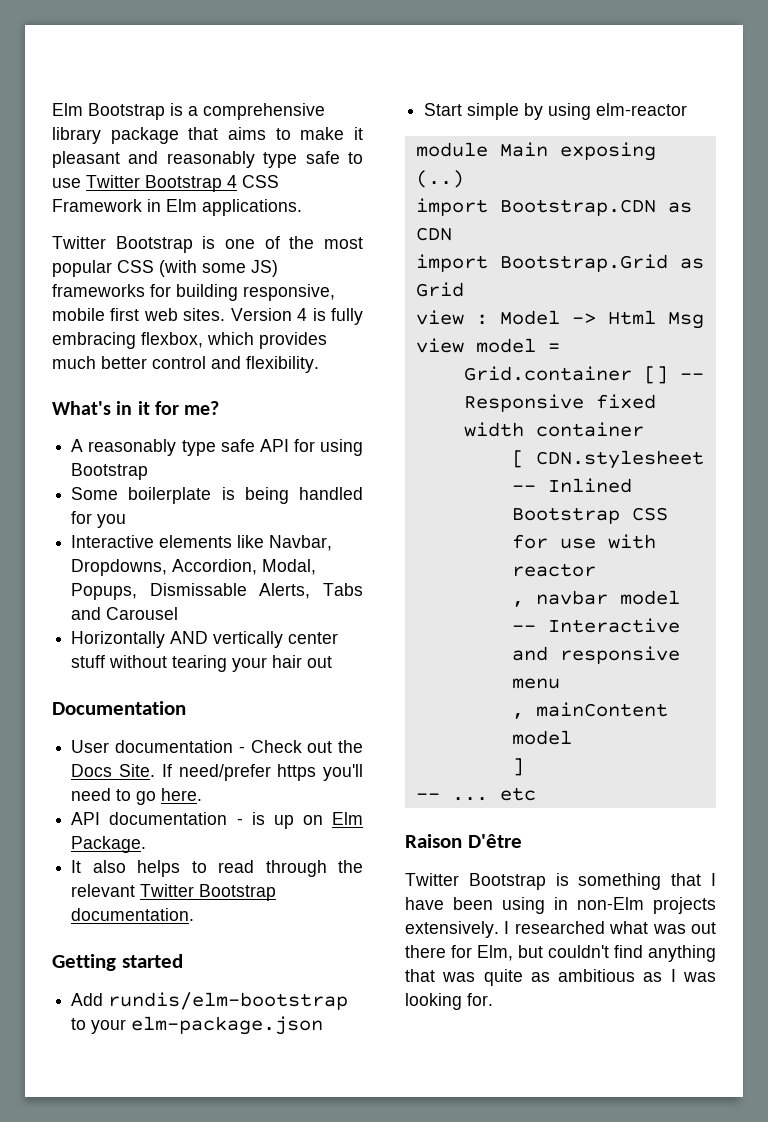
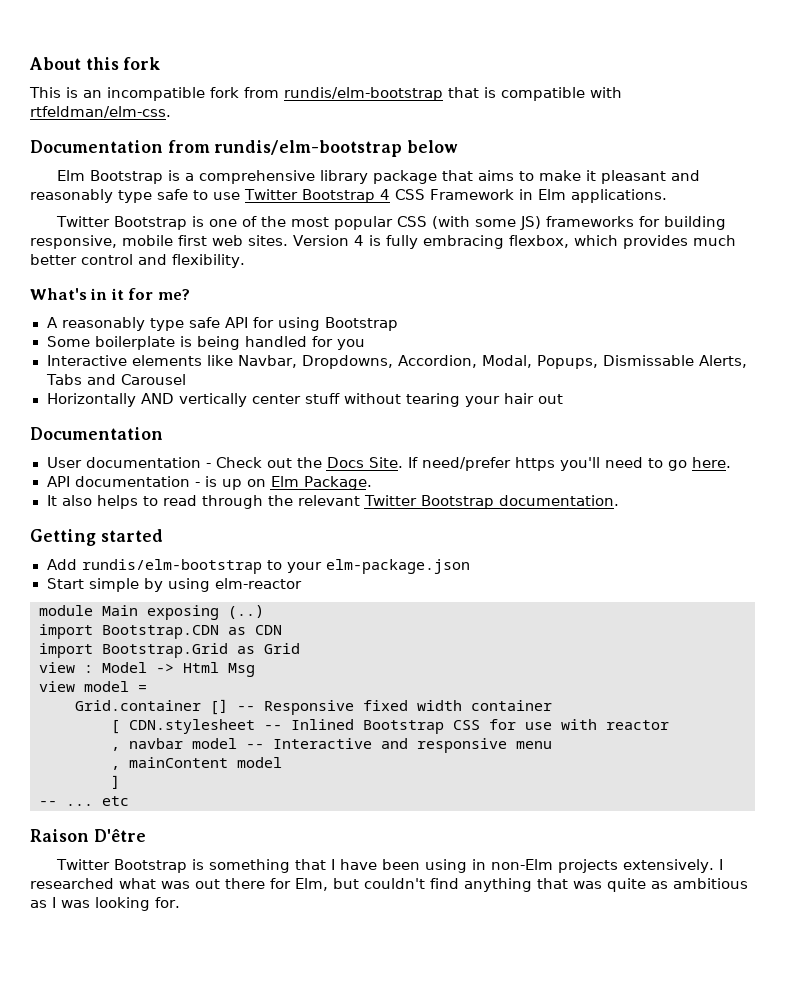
+ About this fork
+ This is an incompatible fork from rundis/elm-bootstrap that is compatible with rtfeldman/elm-css.
+ Documentation from rundis/elm-bootstrap below

